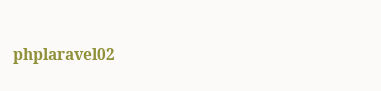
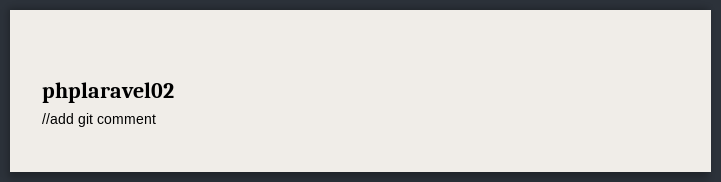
+ //add git comment

